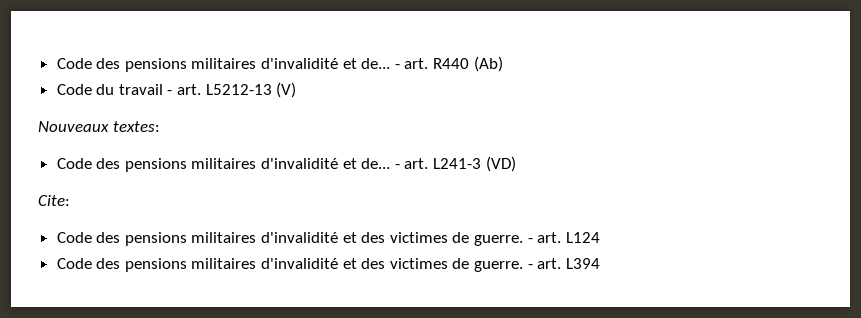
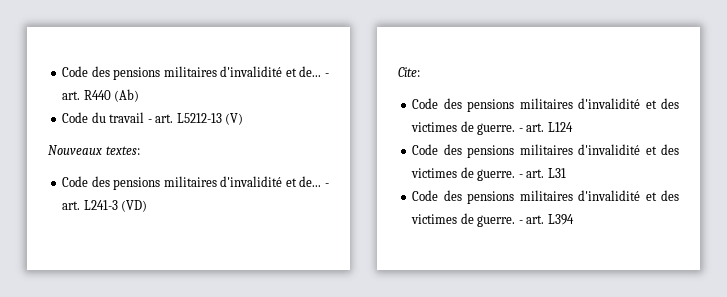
+ Code des pensions militaires d'invalidité et des victimes de guerre. - art. L31

